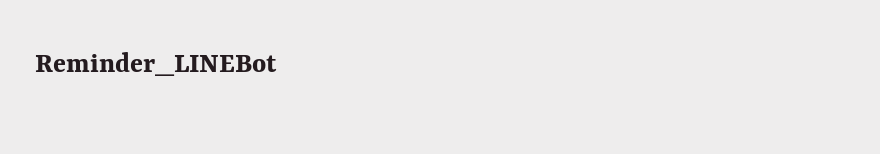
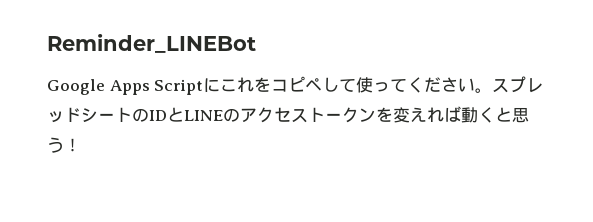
+ Google Apps Scriptにこれをコピペして使ってください。スプレッドシートのIDとLINEのアクセストークンを変えれば動くと思う！

